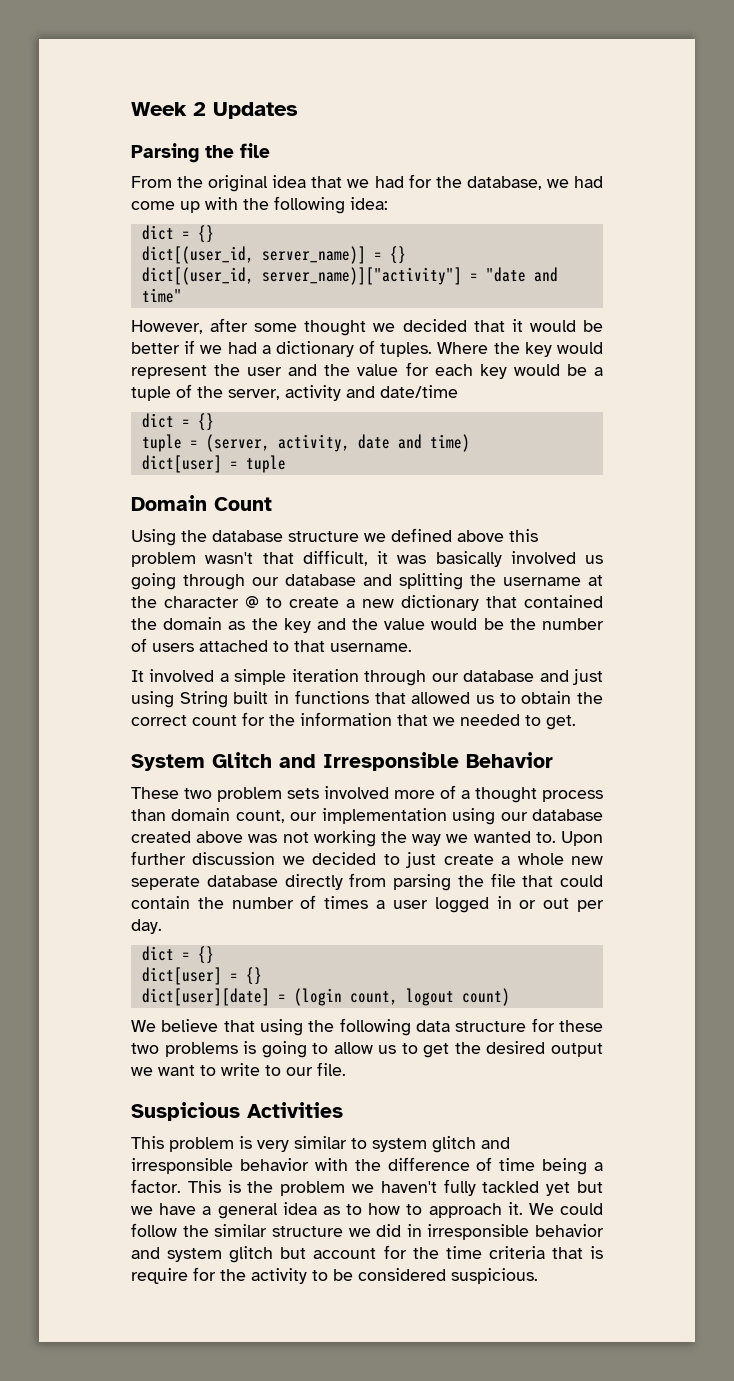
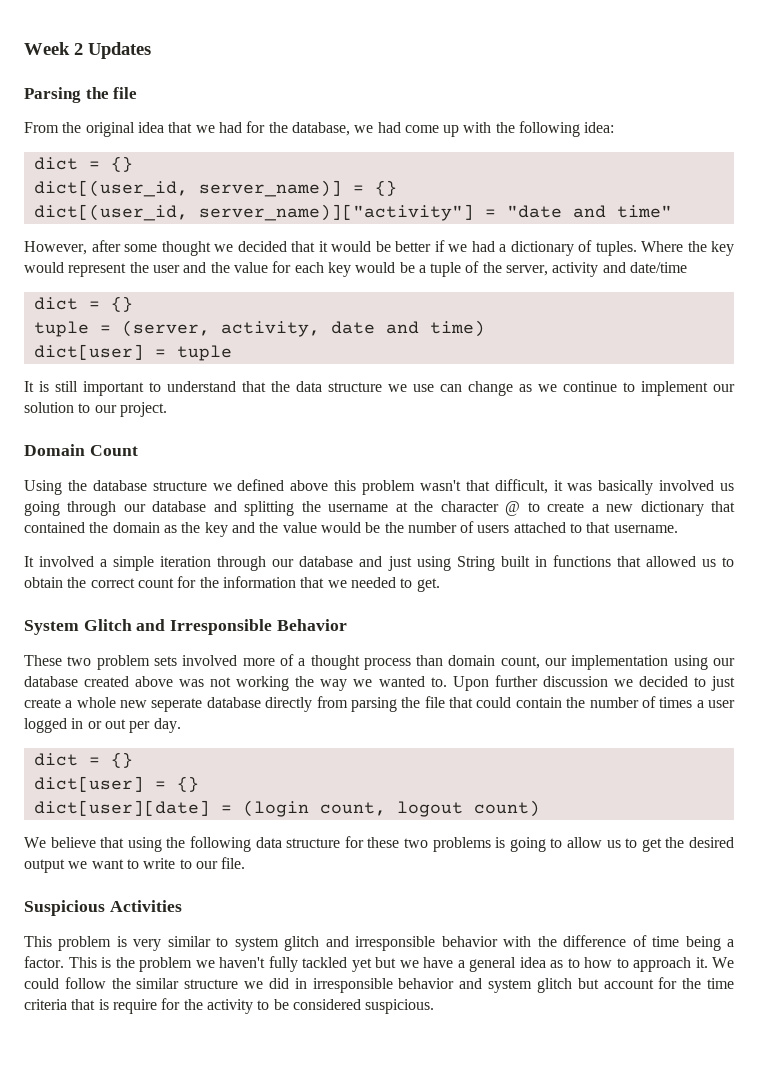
+ It is still important to understand that the data structure we use can change as we continue to implement our solution to our project.

